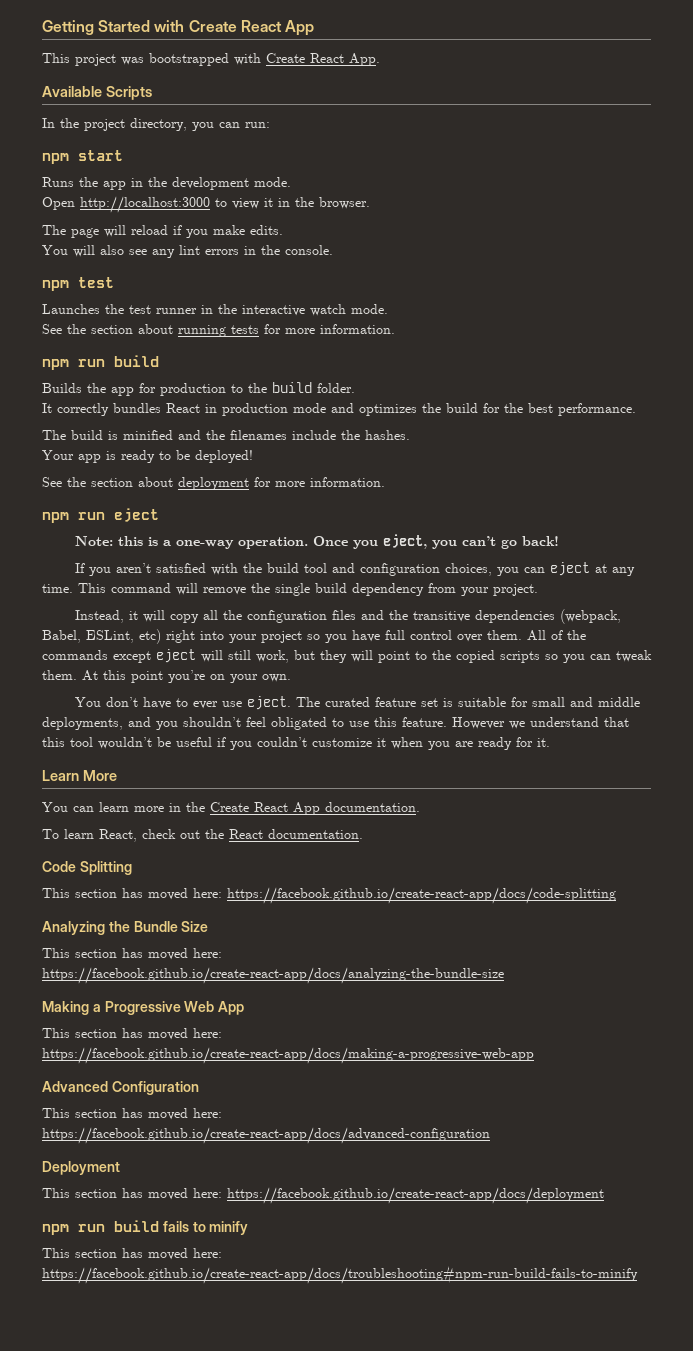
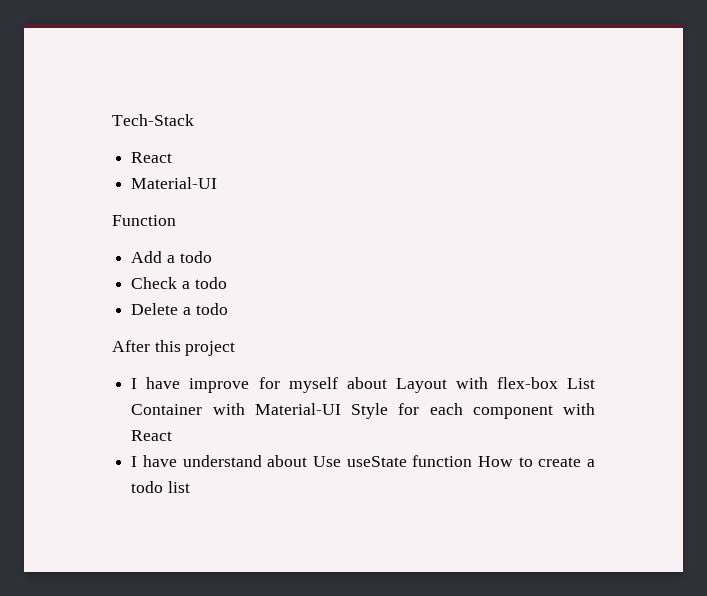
- Getting Started with Create React App
- This project was bootstrapped with Create React App.
- Available Scripts
- In the project directory, you can run:
- npm start
- Runs the app in the development mode.
- Open http://localhost:3000 to view it in the browser.
- The page will reload if you make edits.
- You will also see any lint errors in the console.
- npm test
- Launches the test runner in the interactive watch mode.
- See the section about running tests for more information.
- npm run build
- Builds the app for production to the build folder.
- It correctly bundles React in production mode and optimizes the build for the best performance.
- The build is minified and the filenames include the hashes.
- Your app is ready to be deployed!
- See the section about deployment for more information.
- npm run eject
- Note: this is a one-way operation. Once you eject, you can’t go back!
- If you aren’t satisfied with the build tool and configuration choices, you can eject at any time. This command will remove the single build dependency from your project.
- Instead, it will copy all the configuration files and the transitive dependencies (webpack, Babel, ESLint, etc) right into your project so you have full control over them. All of the commands except eject will still work, but they will point to the copied scripts so you can tweak them. At this point you’re on your own.
- You don’t have to ever use eject. The curated feature set is suitable for small and middle deployments, and you shouldn’t feel obligated to use this feature. However we understand that this tool wouldn’t be useful if you couldn’t customize it when you are ready for it.
- Learn More
- You can learn more in the Create React App documentation.
- To learn React, check out the React documentation.
- Code Splitting
- This section has moved here: https://facebook.github.io/create-react-app/docs/code-splitting
- Analyzing the Bundle Size
- This section has moved here: https://facebook.github.io/create-react-app/docs/analyzing-the-bundle-size
- Making a Progressive Web App
- This section has moved here: https://facebook.github.io/create-react-app/docs/making-a-progressive-web-app
- Advanced Configuration
- This section has moved here: https://facebook.github.io/create-react-app/docs/advanced-configuration
- Deployment
- This section has moved here: https://facebook.github.io/create-react-app/docs/deployment
- npm run build fails to minify
- This section has moved here: https://facebook.github.io/create-react-app/docs/troubleshooting#npm-run-build-fails-to-minify
+ Tech-Stack
+ React
+ Material-UI
+ Function
+ Add a todo
+ Check a todo
+ Delete a todo
+ After this project
+ I have improve for myself about Layout with flex-box List Container with Material-UI Style for each component with React
+ I have understand about Use useState function How to create a todo list

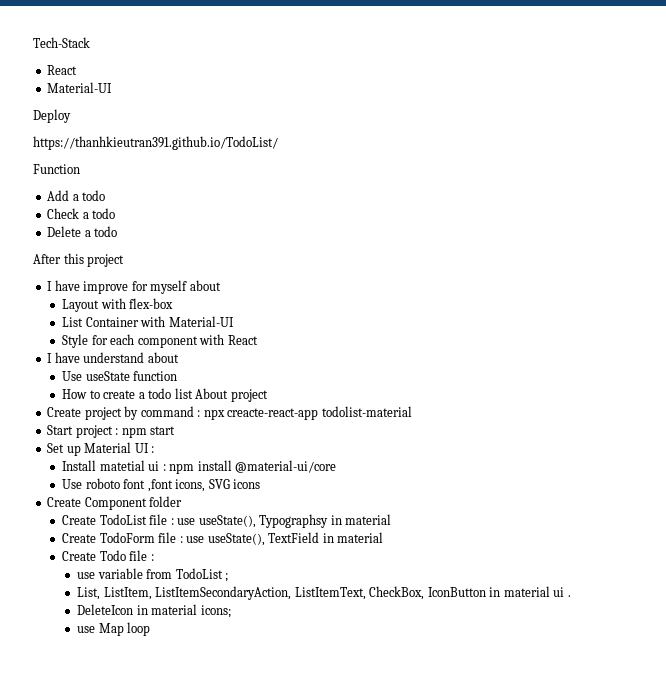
+ Deploy
+ https://thanhkieutran391.github.io/TodoList/
- I have improve for myself about Layout with flex-box List Container with Material-UI Style for each component with React
+ I have improve for myself about
+ Layout with flex-box
+ List Container with Material-UI
+ Style for each component with React
- I have understand about Use useState function How to create a todo list
+ I have understand about
+ Use useState function
+ How to create a todo list About project
+ Create project by command : npx creacte-react-app todolist-material
+ Start project : npm start
+ Set up Material UI :
+ Install matetial ui : npm install @material-ui/core
+ Use roboto font ,font icons, SVG icons
+ Create Component folder
+ Create TodoList file : use useState(), Typographsy in material
+ Create TodoForm file : use useState(), TextField in material
+ Create Todo file :
+ use variable from TodoList ;
+ List, ListItem, ListItemSecondaryAction, ListItemText, CheckBox, IconButton in material ui .
+ DeleteIcon in material icons;
+ use Map loop

